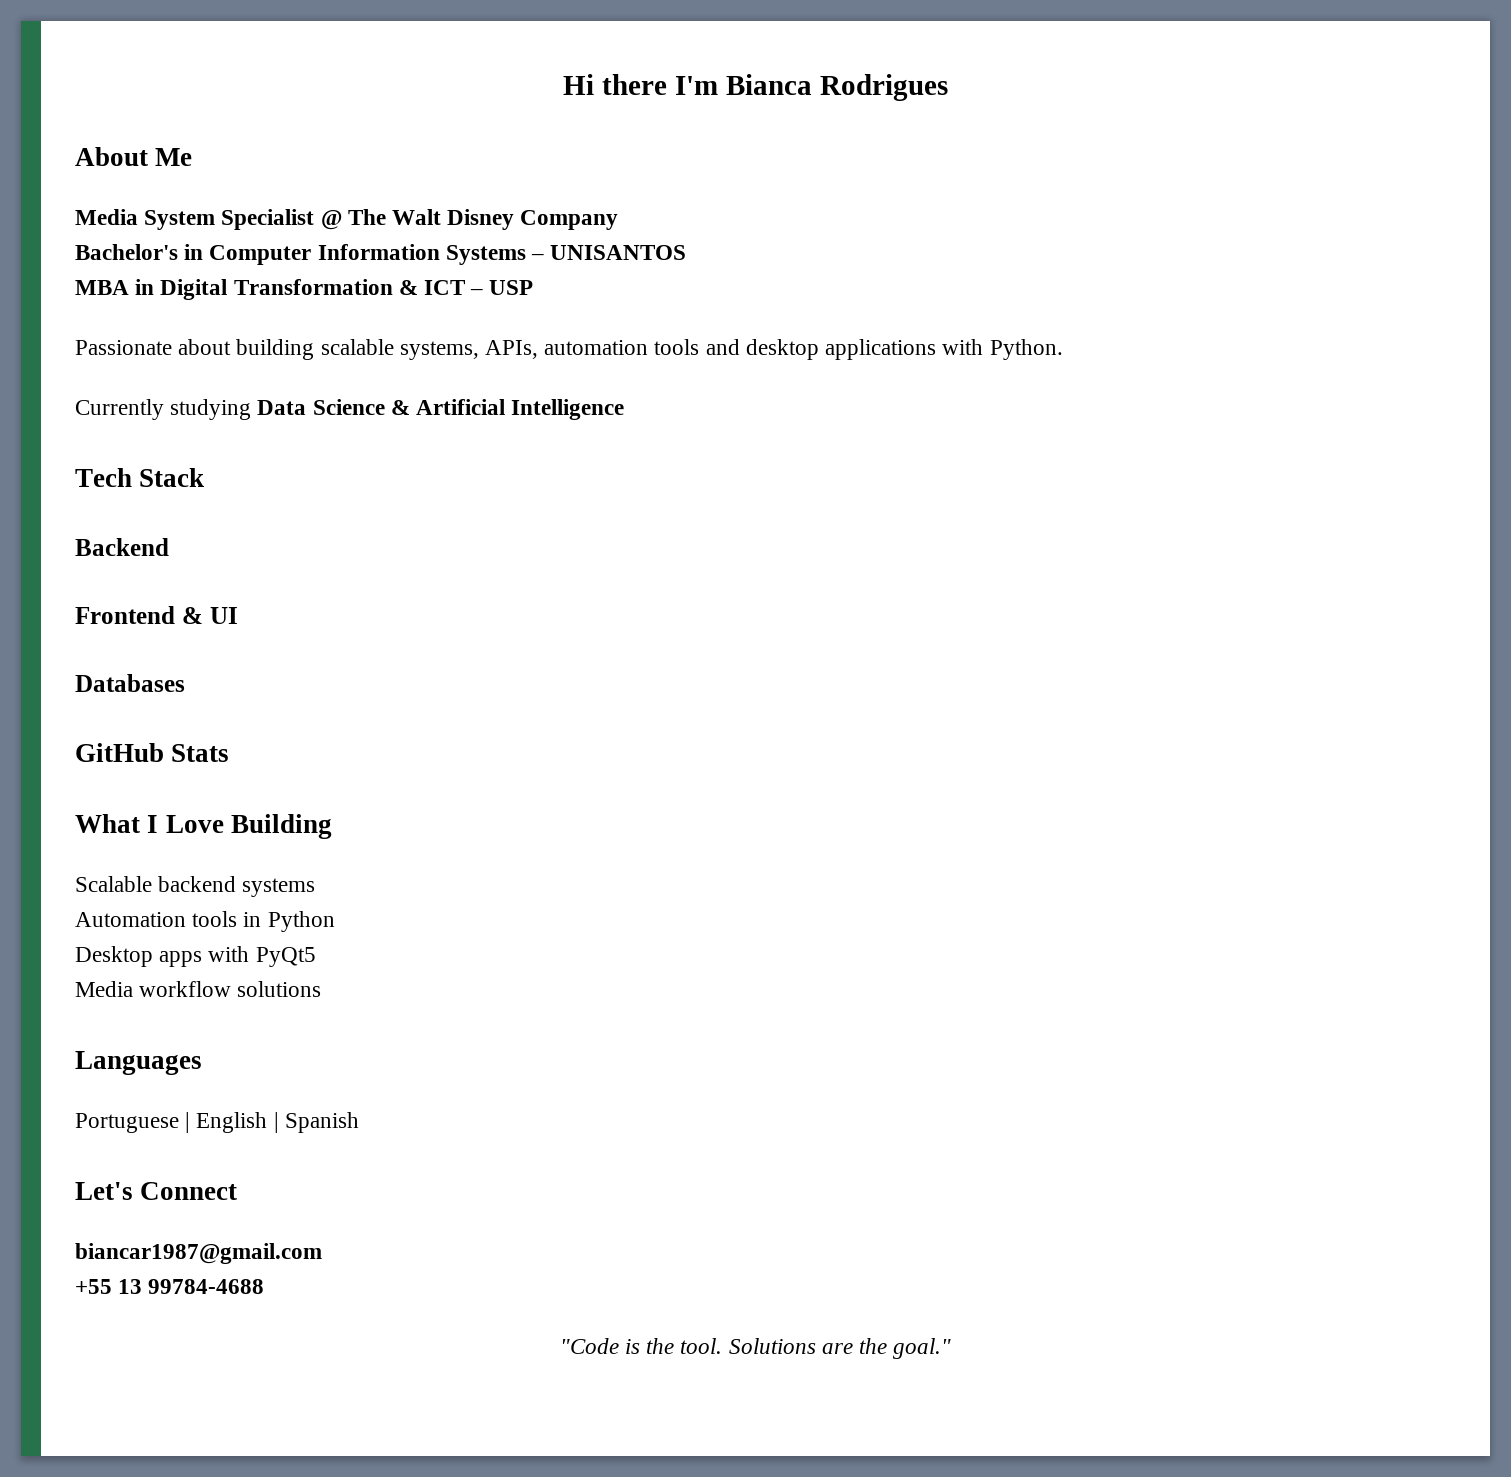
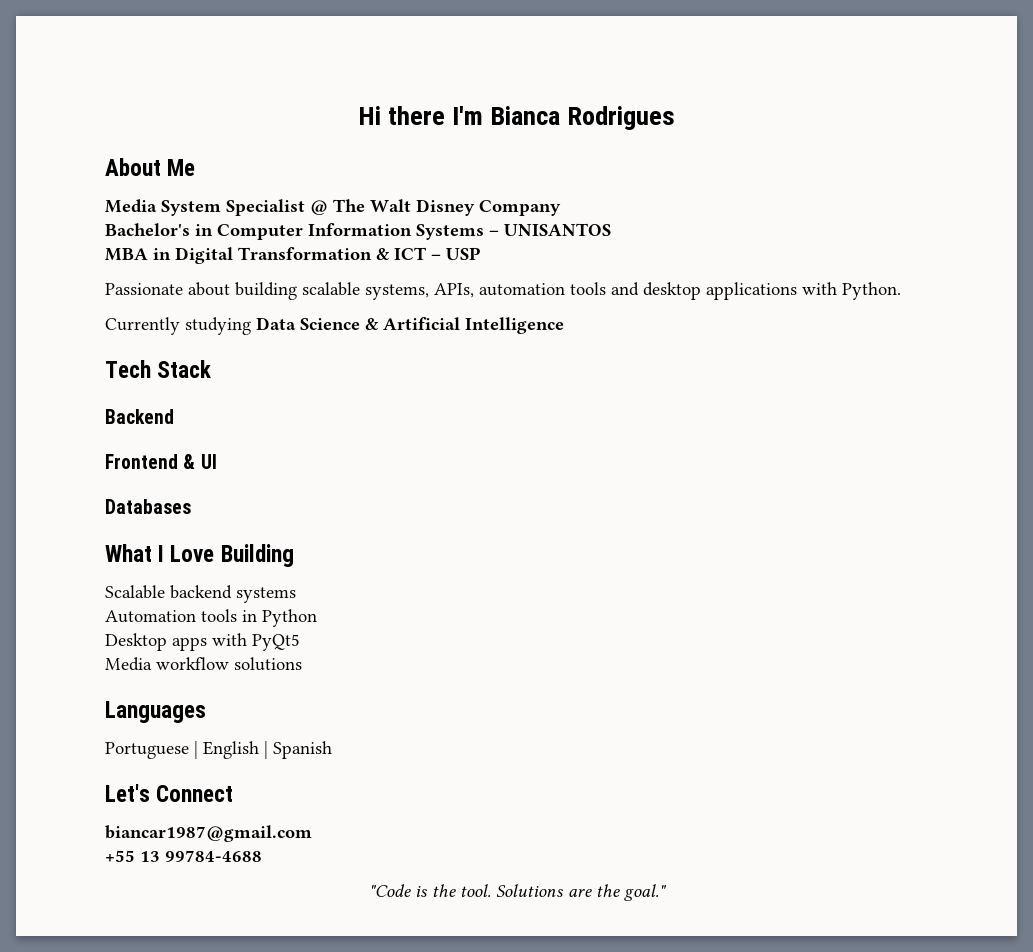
- GitHub Stats

